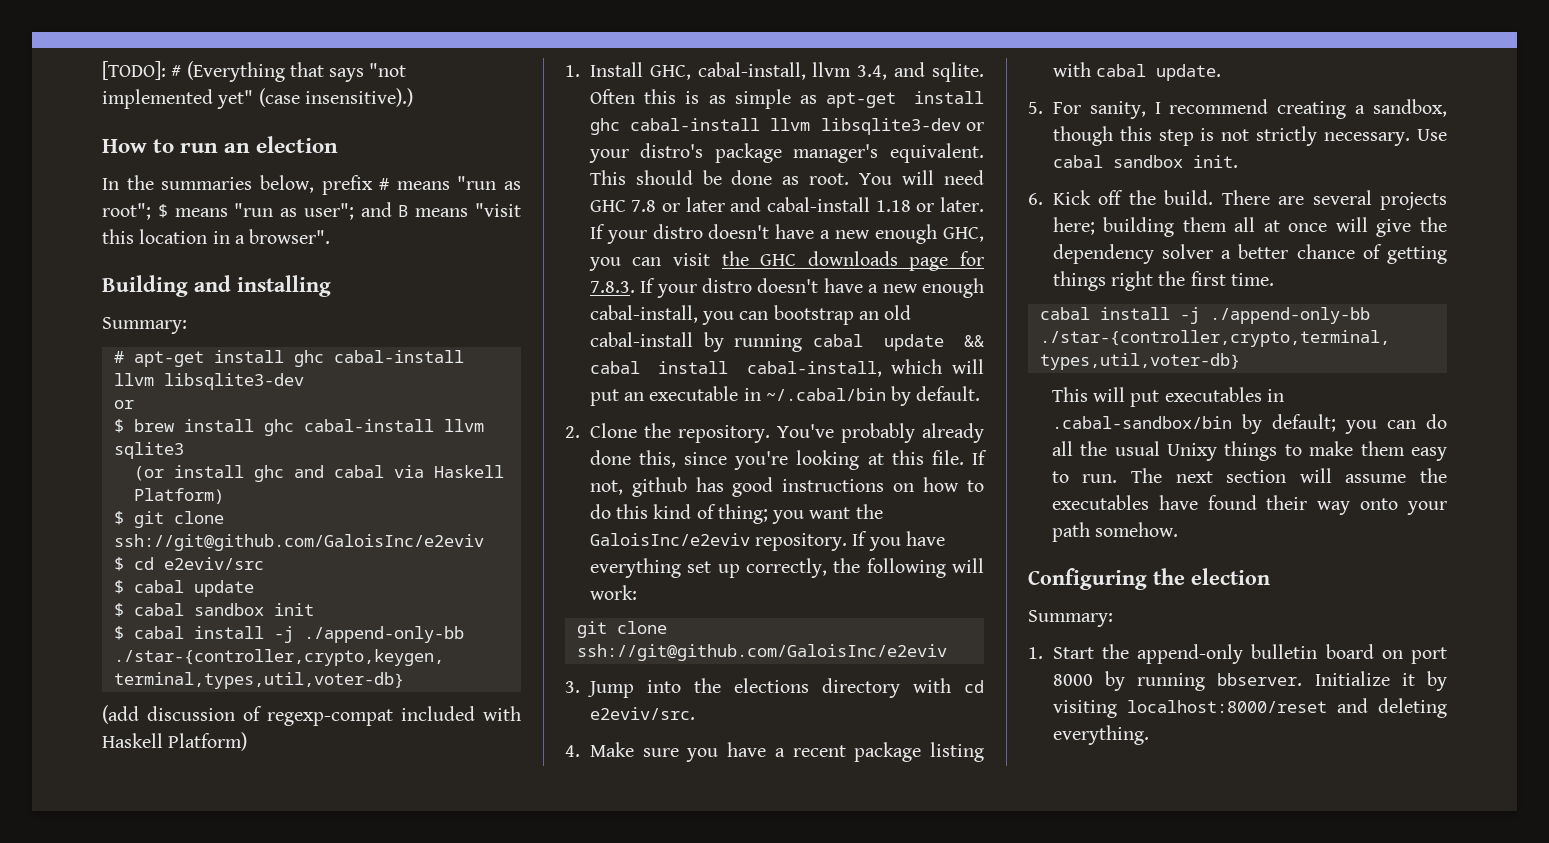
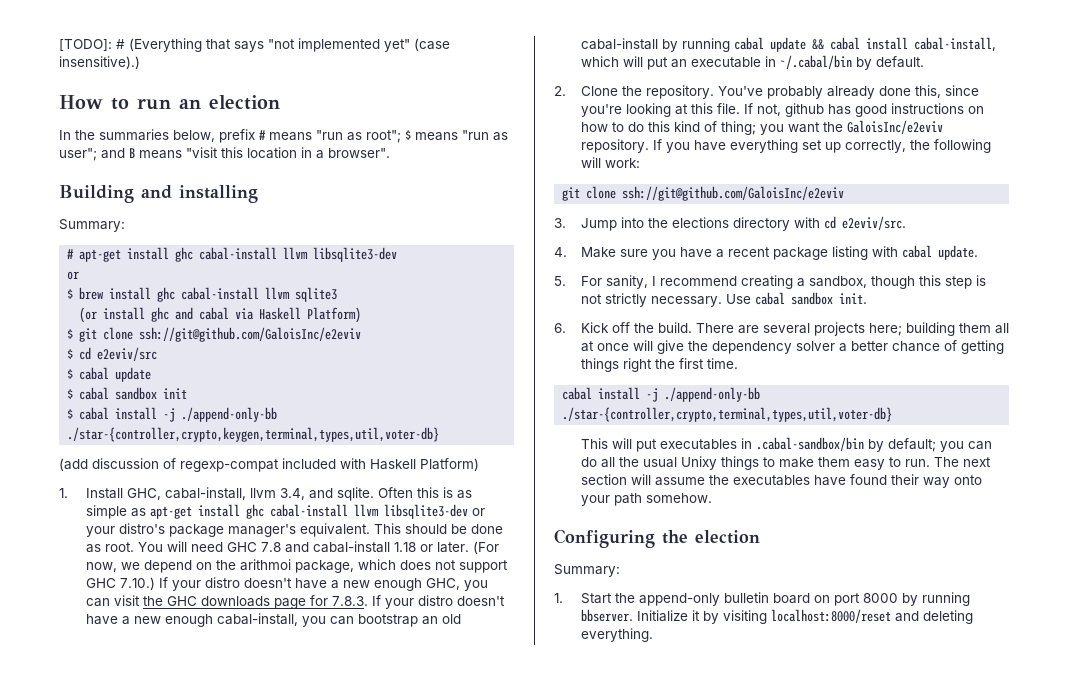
- You will need GHC 7.8 or later and cabal-install 1.18 or later.
+ You will need GHC 7.8 and cabal-install 1.18 or later.
- If your distro doesn't have a new enough GHC, you can visit the GHC downloads page for 7.8.3. If your distro doesn't have a new enough cabal-install, you can bootstrap an old cabal-install by running cabal update && cabal install cabal-install, which will put an executable in ~/.cabal/bin by default.
+ (For now, we depend on the arithmoi package, which does not support GHC 7.10.) If your distro doesn't have a new enough GHC, you can visit the GHC downloads page for 7.8.3. If your distro doesn't have a new enough cabal-install, you can bootstrap an old cabal-install by running cabal update && cabal install cabal-install, which will put an executable in ~/.cabal/bin by default.

